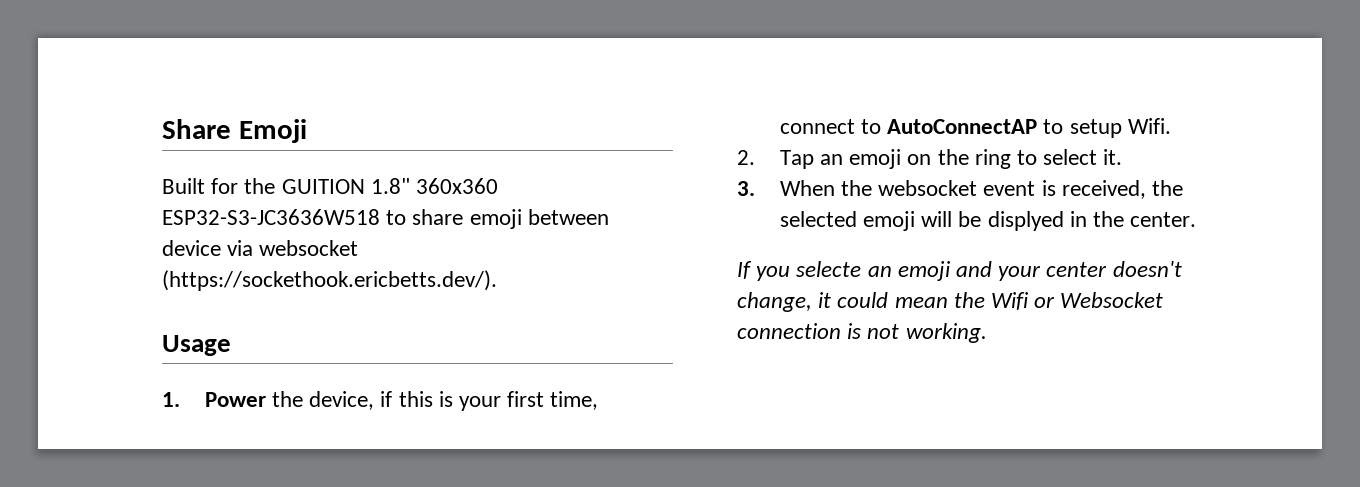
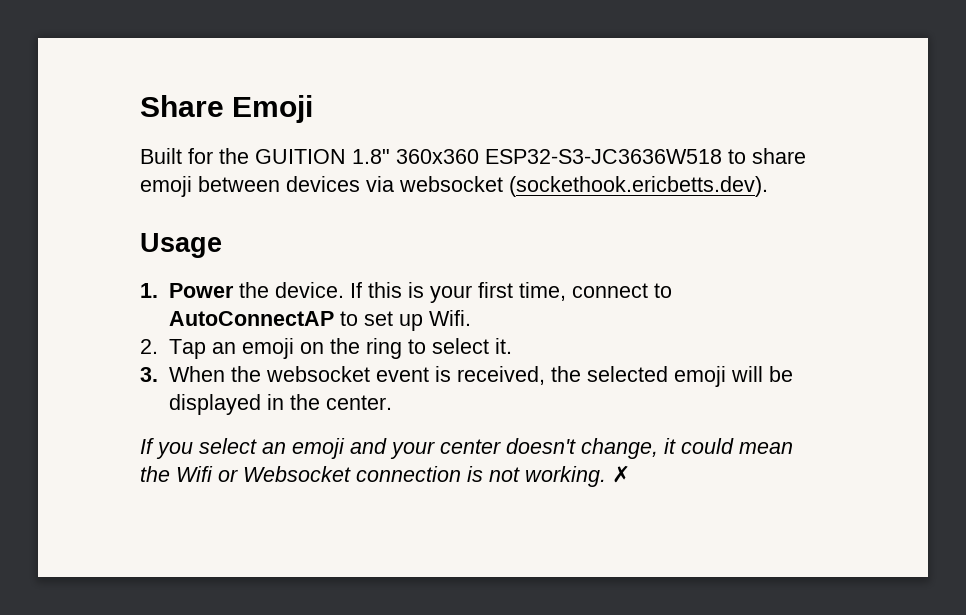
- Built for the GUITION 1.8" 360x360 ESP32-S3-JC3636W518 to share emoji between device via websocket (https://sockethook.ericbetts.dev/).
+ Built for the GUITION 1.8" 360x360 ESP32-S3-JC3636W518 to share emoji between devices via websocket (sockethook.ericbetts.dev).
- 1. Power the device, if this is your first time, connect to AutoConnectAP to setup Wifi.
+ 1. Power the device. If this is your first time, connect to AutoConnectAP to set up Wifi.
- 3. When the websocket event is received, the selected emoji will be displyed in the center.
+ 3. When the websocket event is received, the selected emoji will be displayed in the center.
- If you selecte an emoji and your center doesn't change, it could mean the Wifi or Websocket connection is not working.
+ If you select an emoji and your center doesn't change, it could mean the Wifi or Websocket connection is not working.
+ ✗

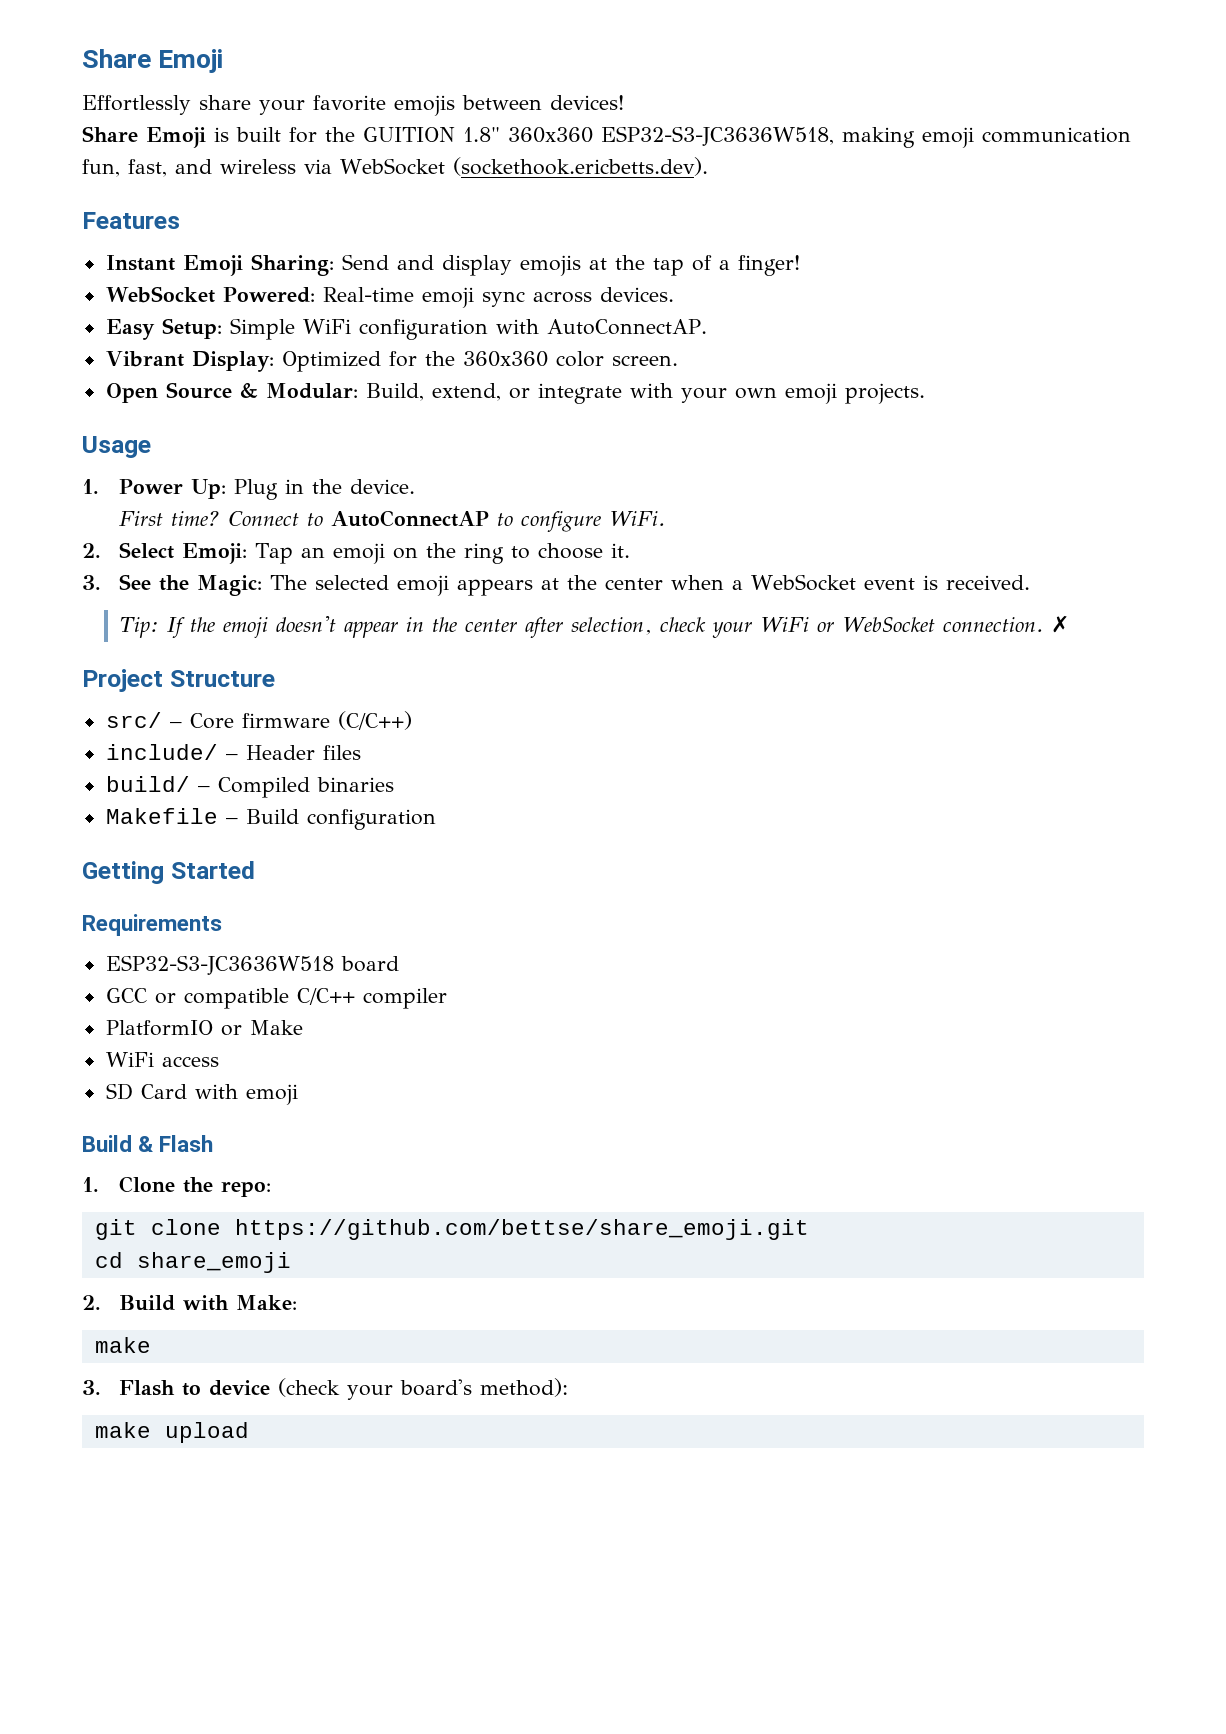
- Built for the GUITION 1.8" 360x360 ESP32-S3-JC3636W518 to share emoji between devices via websocket (sockethook.ericbetts.dev).
+ Effortlessly share your favorite emojis between devices!
+ Share Emoji is built for the GUITION 1.8" 360x360 ESP32-S3-JC3636W518, making emoji communication fun, fast, and wireless via WebSocket (sockethook.ericbetts.dev).
+ Features
+ Instant Emoji Sharing: Send and display emojis at the tap of a finger!
+ WebSocket Powered: Real-time emoji sync across devices.
+ Easy Setup: Simple WiFi configuration with AutoConnectAP.
+ Vibrant Display: Optimized for the 360x360 color screen.
+ Open Source & Modular: Build, extend, or integrate with your own emoji projects.
- 1. Power the device. If this is your first time, connect to AutoConnectAP to set up Wifi.
- 2. Tap an emoji on the ring to select it.
+ 1. Power Up: Plug in the device.
+ First time? Connect to AutoConnectAP to configure WiFi.
+ 2. Select Emoji: Tap an emoji on the ring to choose it.
- 3. When the websocket event is received, the selected emoji will be displayed in the center.
- If you select an emoji and your center doesn't change, it could mean the Wifi or Websocket connection is not working. ✗
+ 3. See the Magic: The selected emoji appears at the center when a WebSocket event is received.
+ Tip: If the emoji doesn't appear in the center after selection, check your WiFi or WebSocket connection. ✗
+ Project Structure
+ src/ – Core firmware (C/C++)
+ include/ – Header files
+ build/ – Compiled binaries
+ Makefile – Build configuration
+ Getting Started
+ Requirements
+ ESP32-S3-JC3636W518 board
+ GCC or compatible C/C++ compiler
+ PlatformIO or Make
+ WiFi access
+ SD Card with emoji
+ Build & Flash
+ 1. Clone the repo:
+ git clone https://github.com/bettse/share_emoji.git
+ cd share_emoji
+ 2. Build with Make:
+ make
+ 3. Flash to device (check your board's method):
+ make upload

